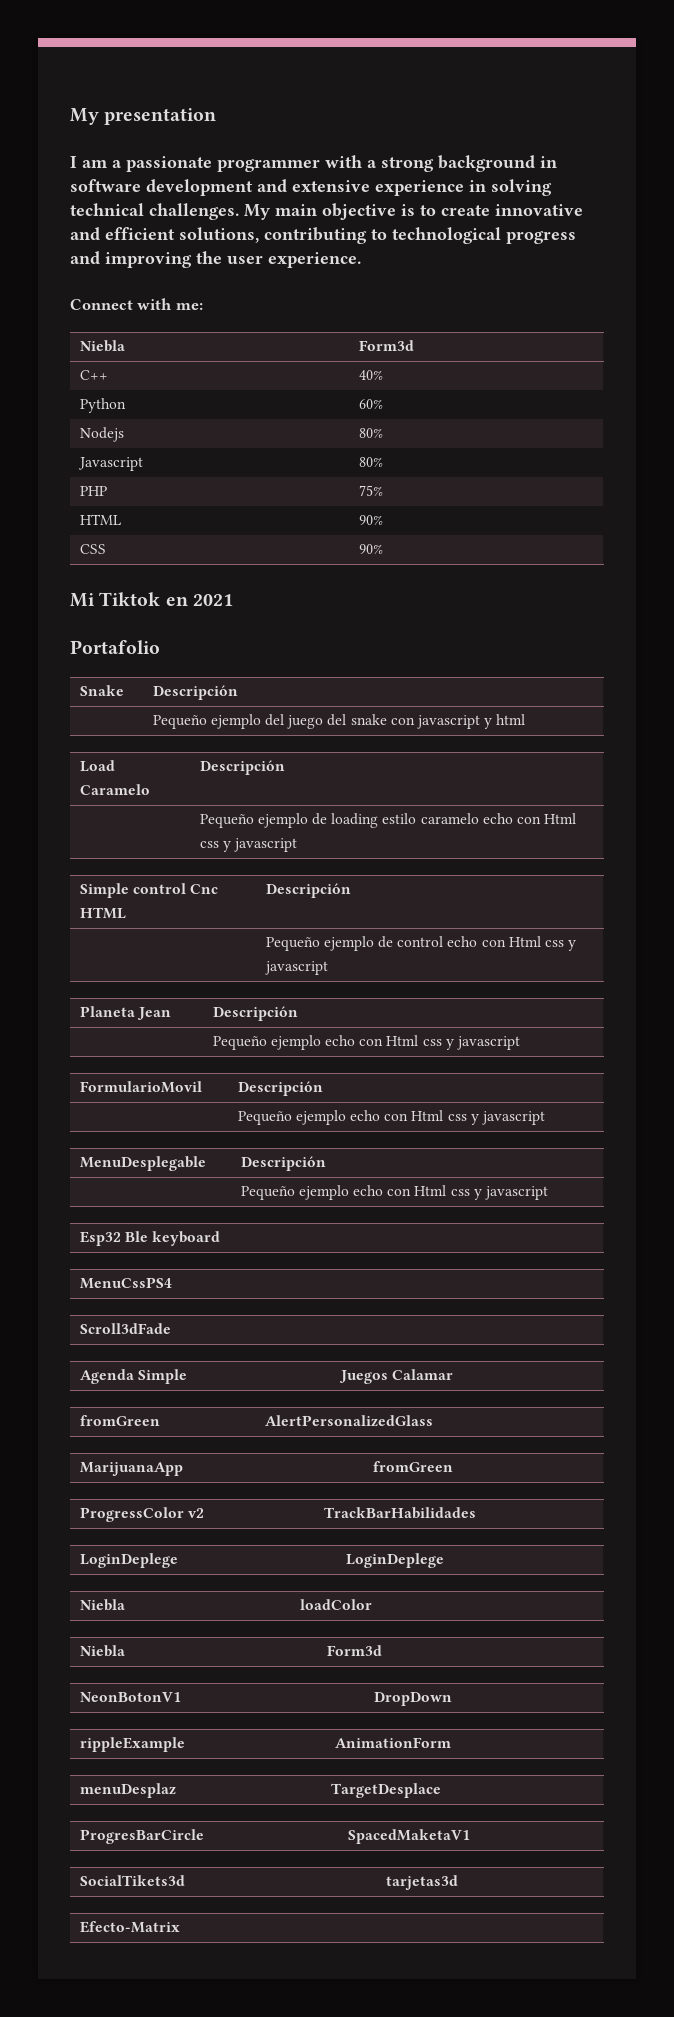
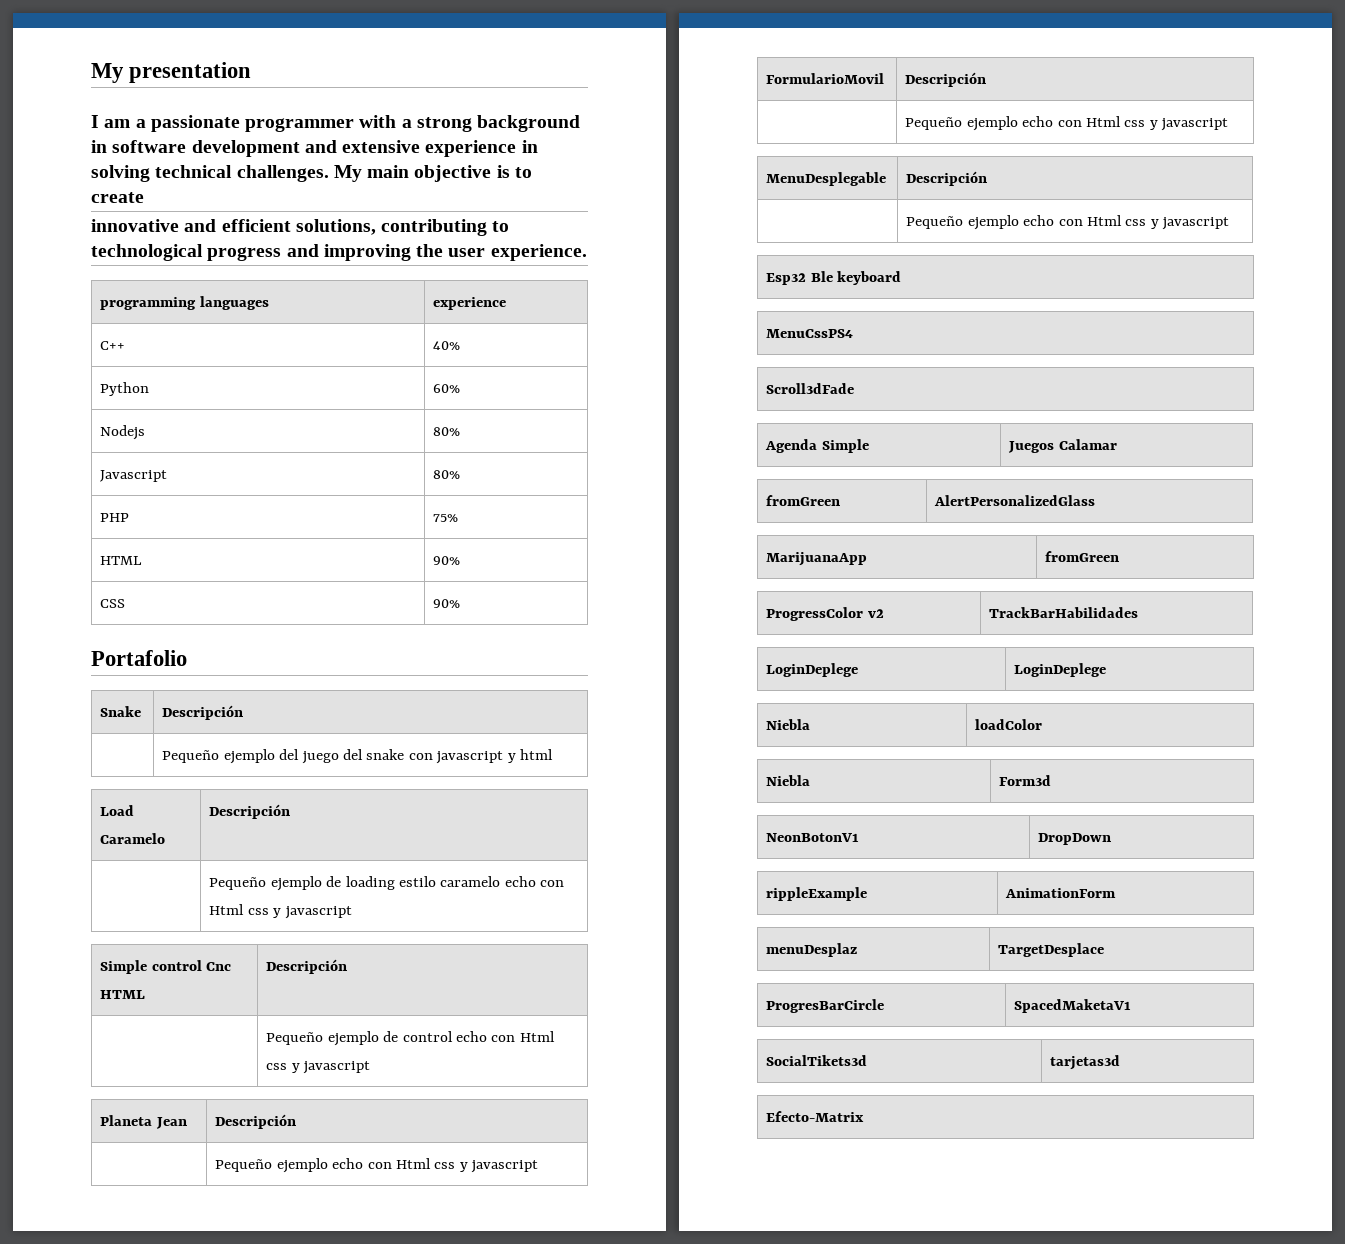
- My main objective is to create innovative and efficient solutions, contributing to technological progress and improving the user experience.
+ My main objective is to create
+ innovative and efficient solutions, contributing to technological progress and improving the user experience.
- Connect with me:
- Niebla | Form3d
+ programming languages | experience
- Mi Tiktok en 2021

